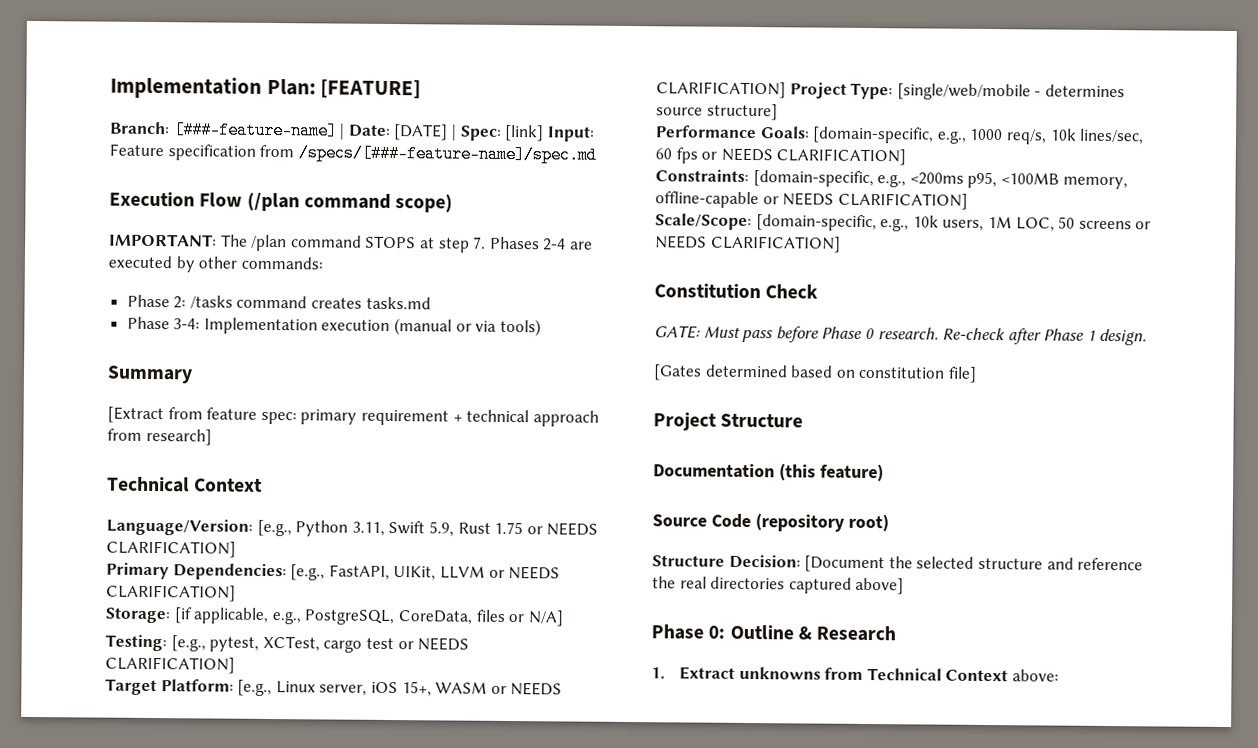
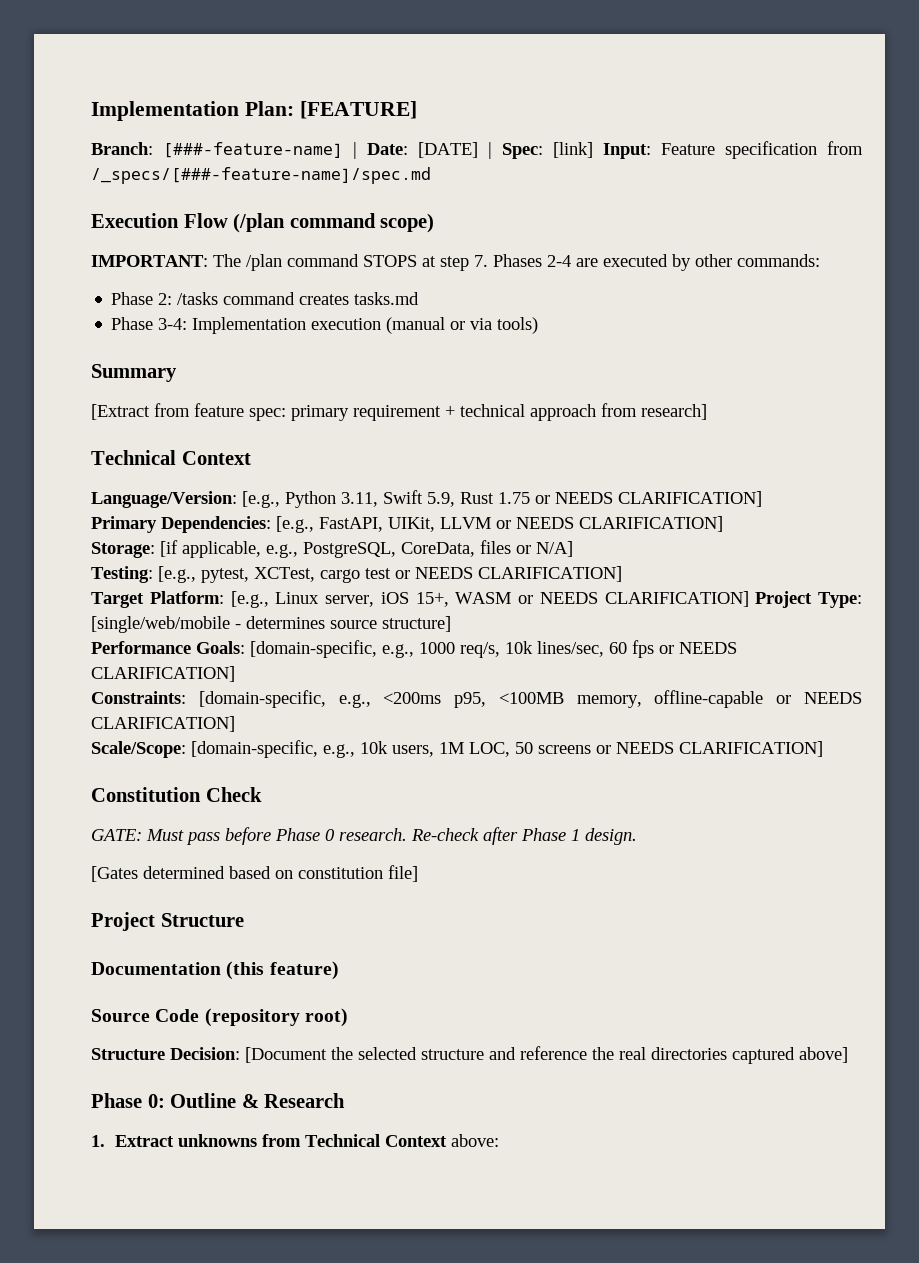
- Branch: [###-feature-name] | Date: [DATE] | Spec: [link] Input: Feature specification from /specs/[###-feature-name]/spec.md
+ Branch: [###-feature-name] | Date: [DATE] | Spec: [link] Input: Feature specification from /_specs/[###-feature-name]/spec.md

